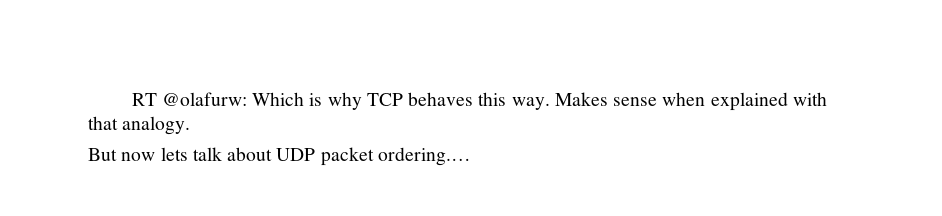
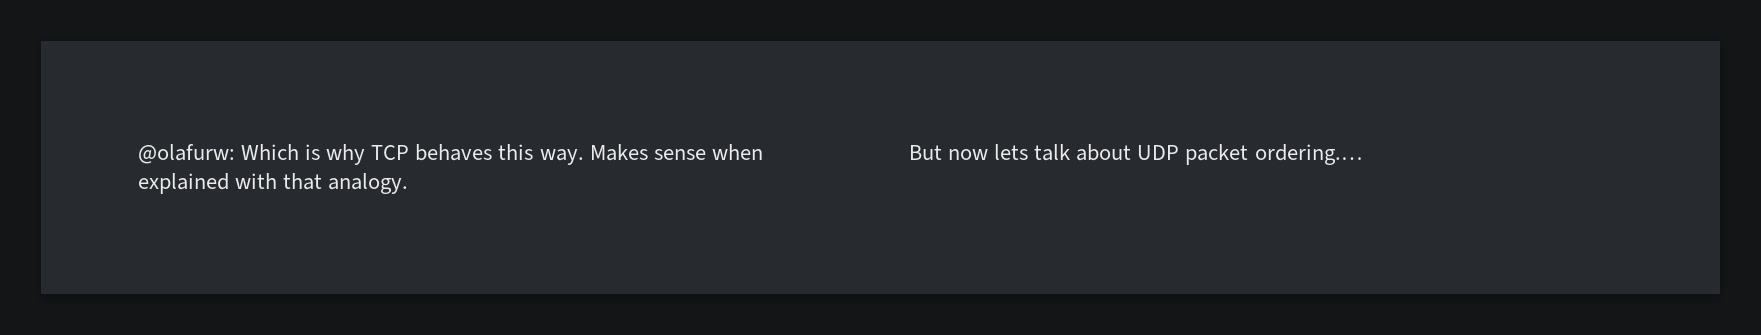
- RT @olafurw: Which is why TCP behaves this way.
+ @olafurw: Which is why TCP behaves this way.

